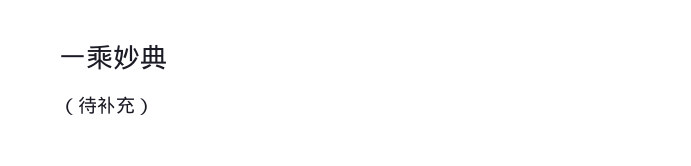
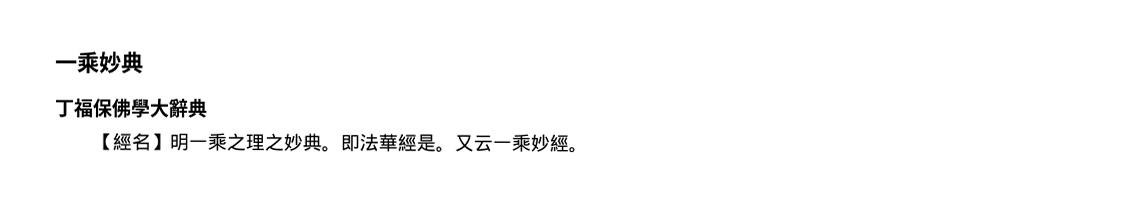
- （待补充）
+ 丁福保佛學大辭典
+ 【經名】明一乘之理之妙典。即法華經是。又云一乘妙經。

